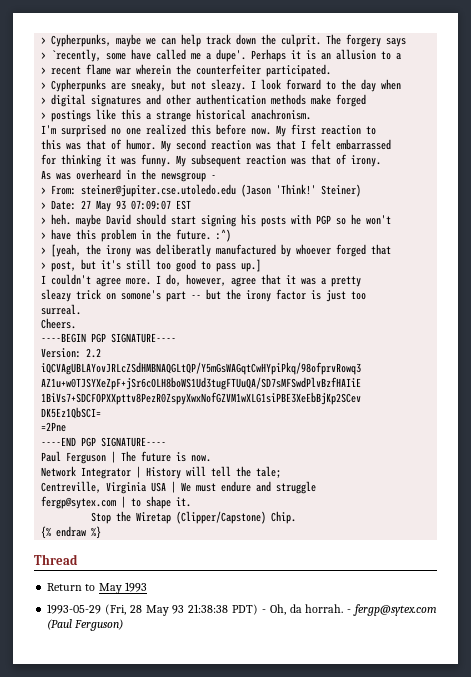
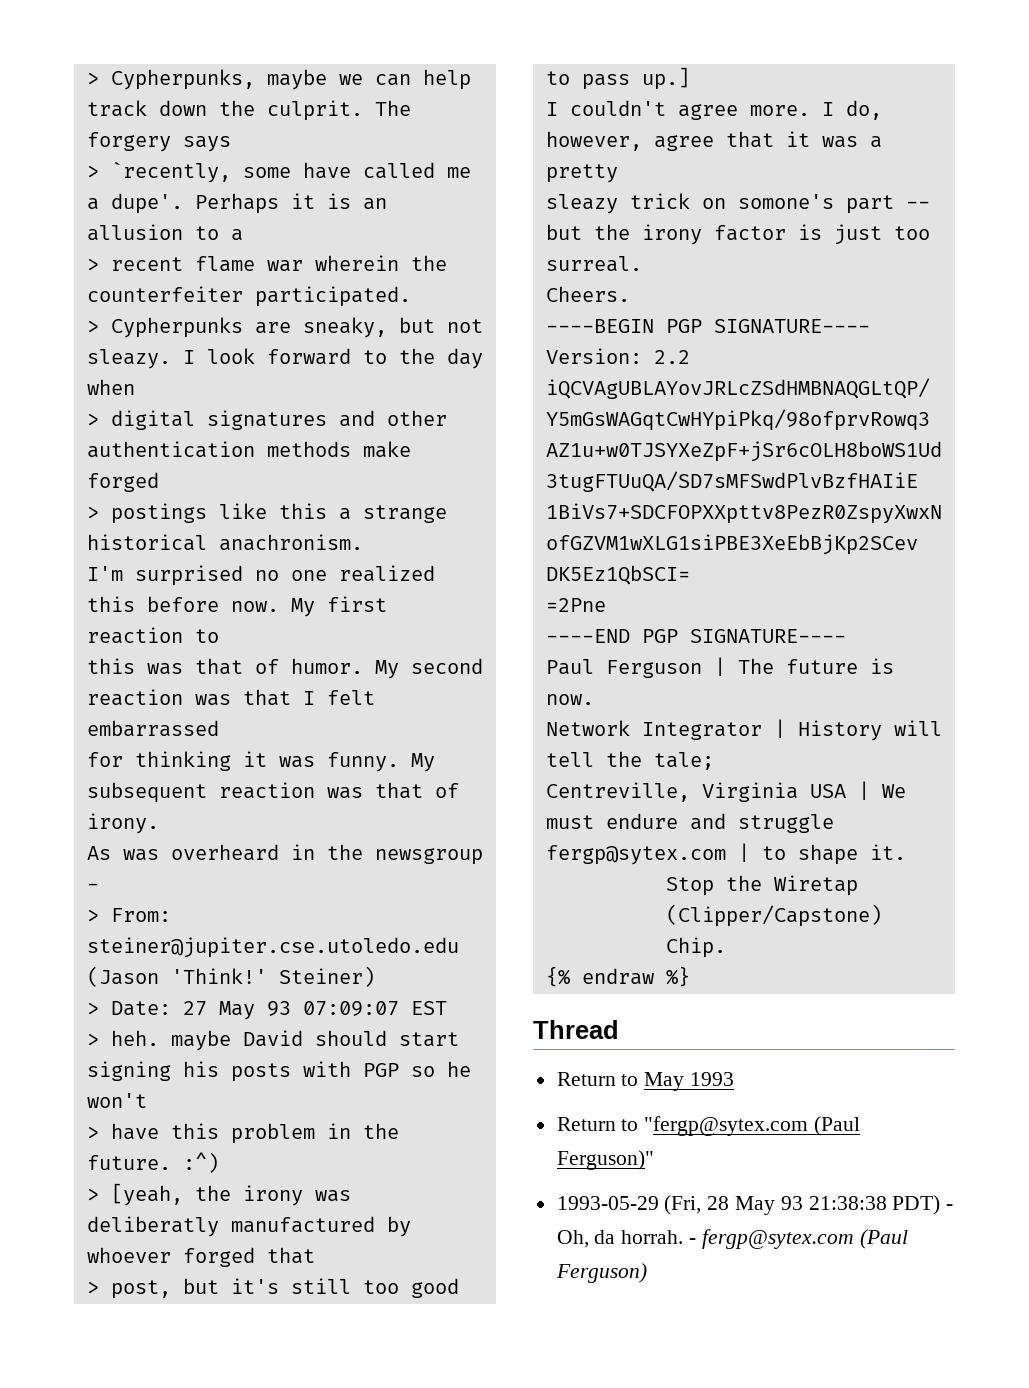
+ Return to "fergp@sytex.com (Paul Ferguson)"

